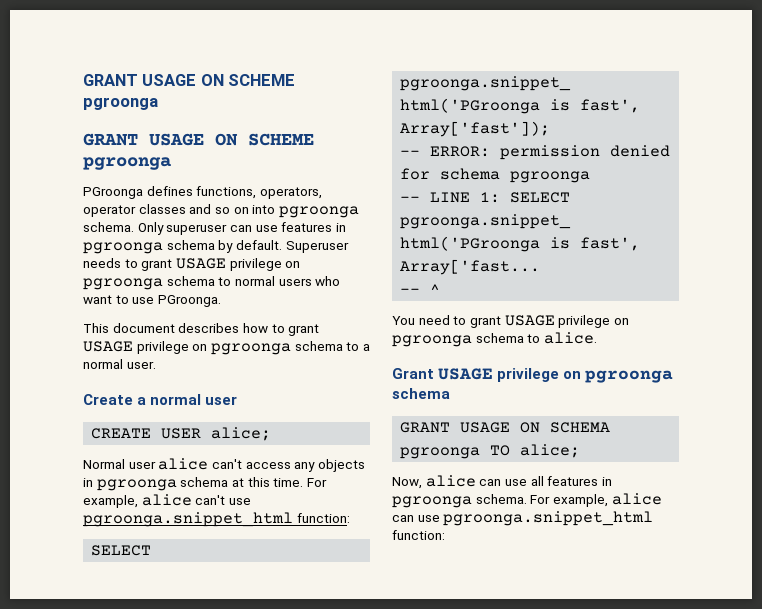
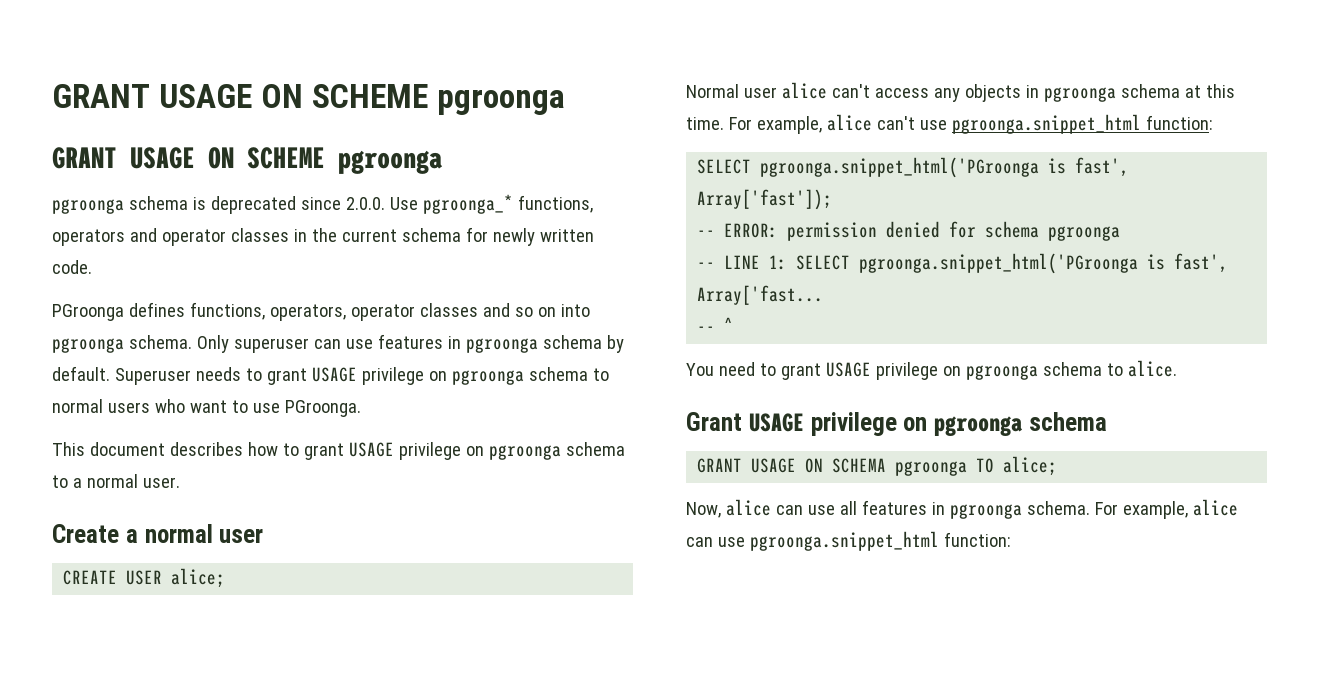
+ pgroonga schema is deprecated since 2.0.0. Use pgroonga_* functions, operators and operator classes in the current schema for newly written code.

